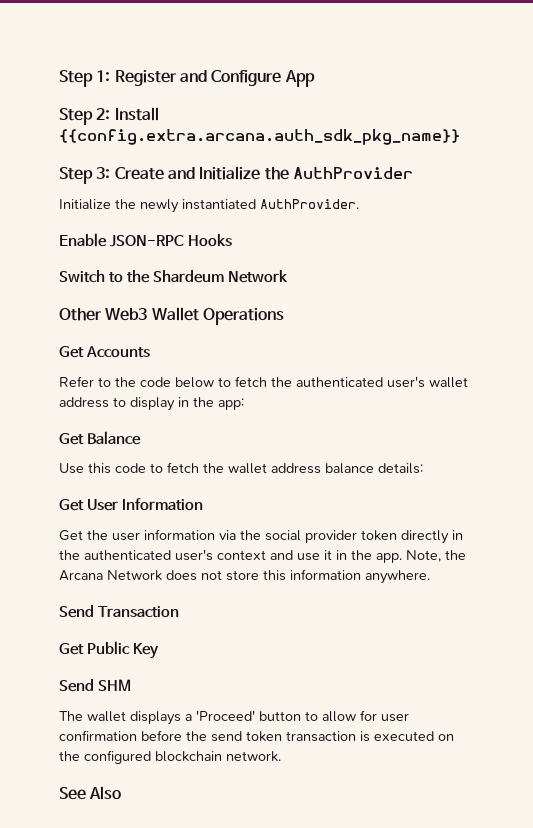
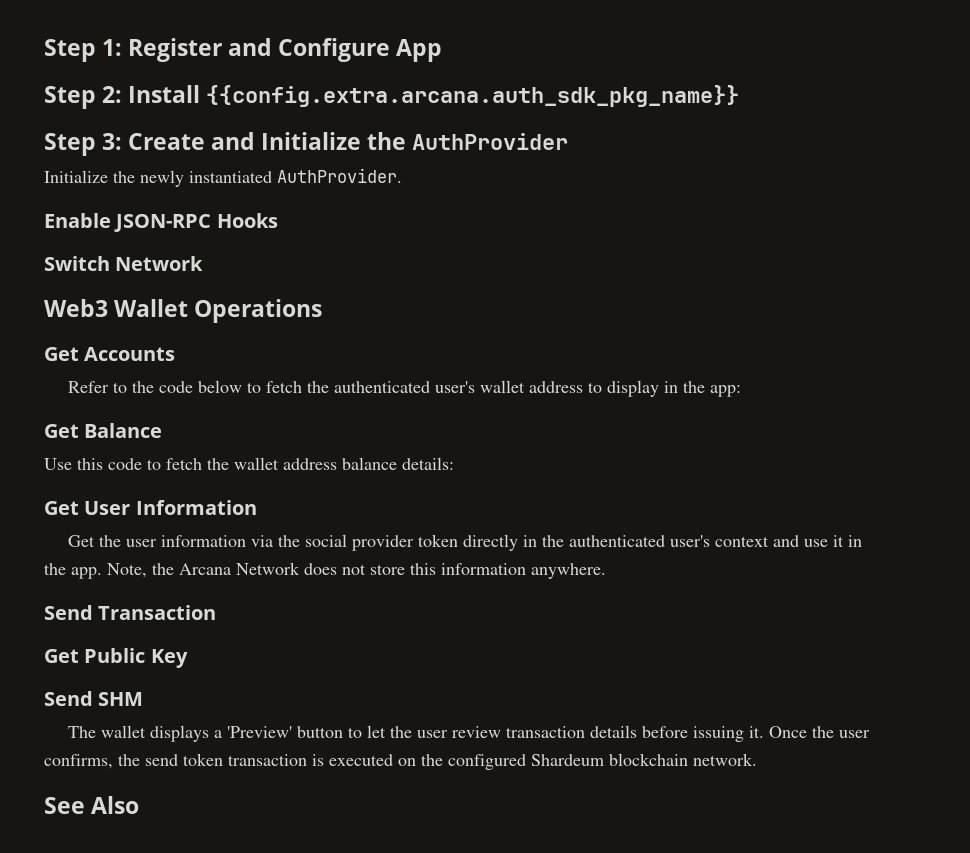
- Switch to the Shardeum Network
+ Switch Network
- Other Web3 Wallet Operations
+ Web3 Wallet Operations
- The wallet displays a 'Proceed' button to allow for user confirmation before the send token transaction is executed on the configured blockchain network.
+ The wallet displays a 'Preview' button to let the user review transaction details before issuing it. Once the user confirms, the send token transaction is executed on the configured Shardeum blockchain network.

